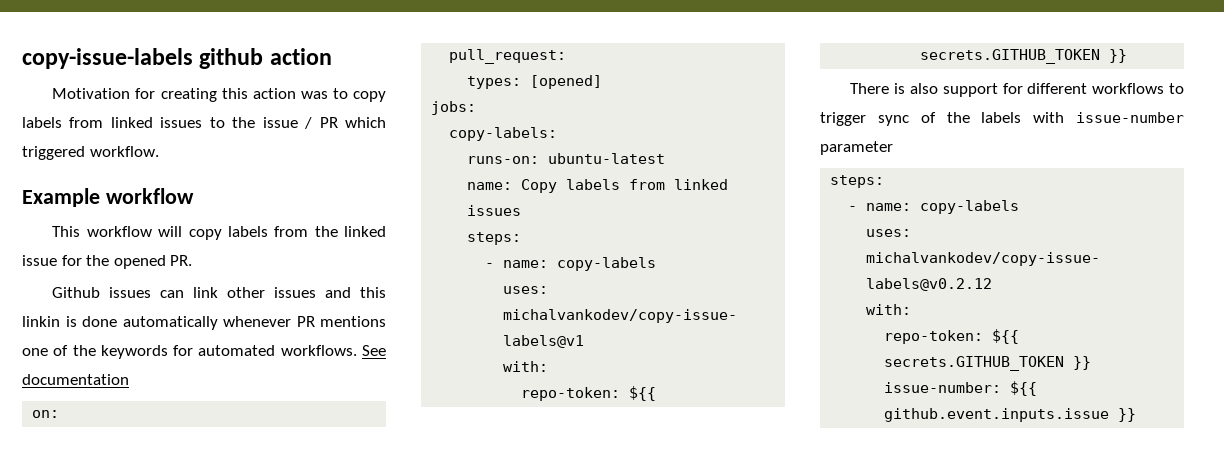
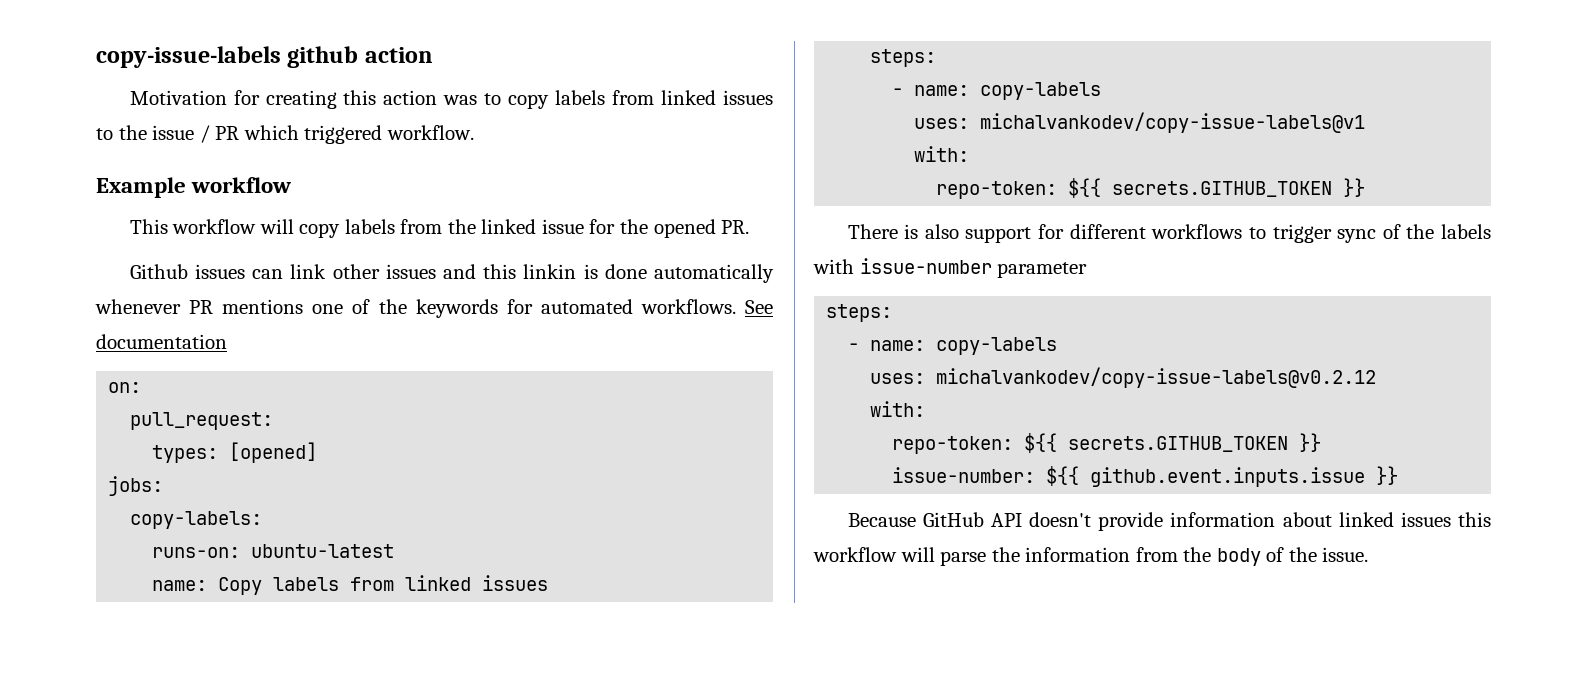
+ Because GitHub API doesn't provide information about linked issues this workflow will parse the information from the body of the issue.

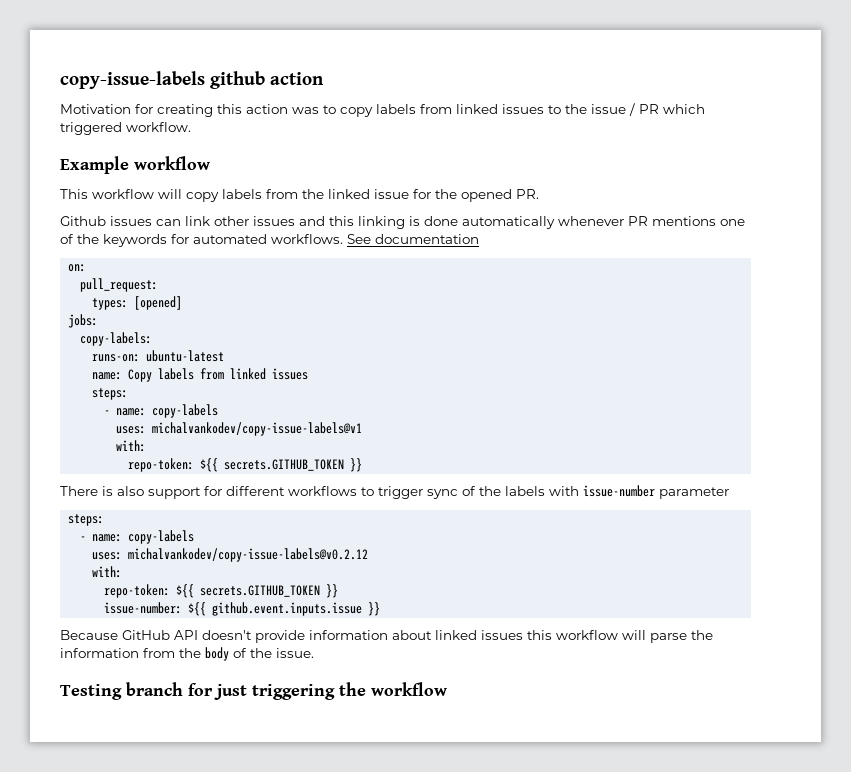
- Github issues can link other issues and this linkin is done automatically whenever PR mentions one of the keywords for automated workflows.
+ Github issues can link other issues and this linking is done automatically whenever PR mentions one of the keywords for automated workflows.
+ Testing branch for just triggering the workflow

